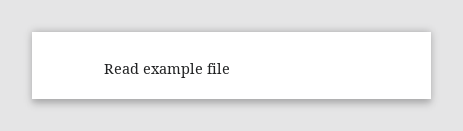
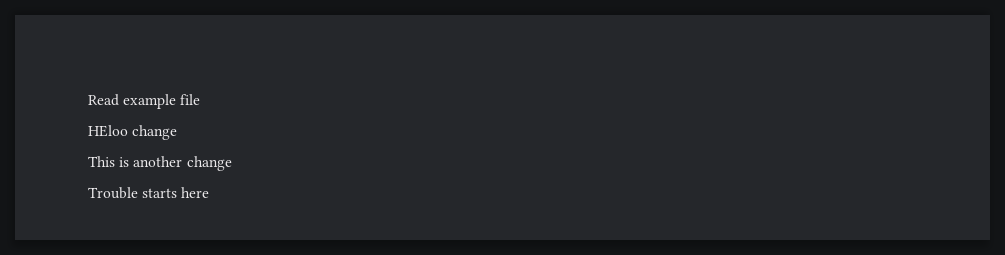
+ HEloo change
+ This is another change
+ Trouble starts here

